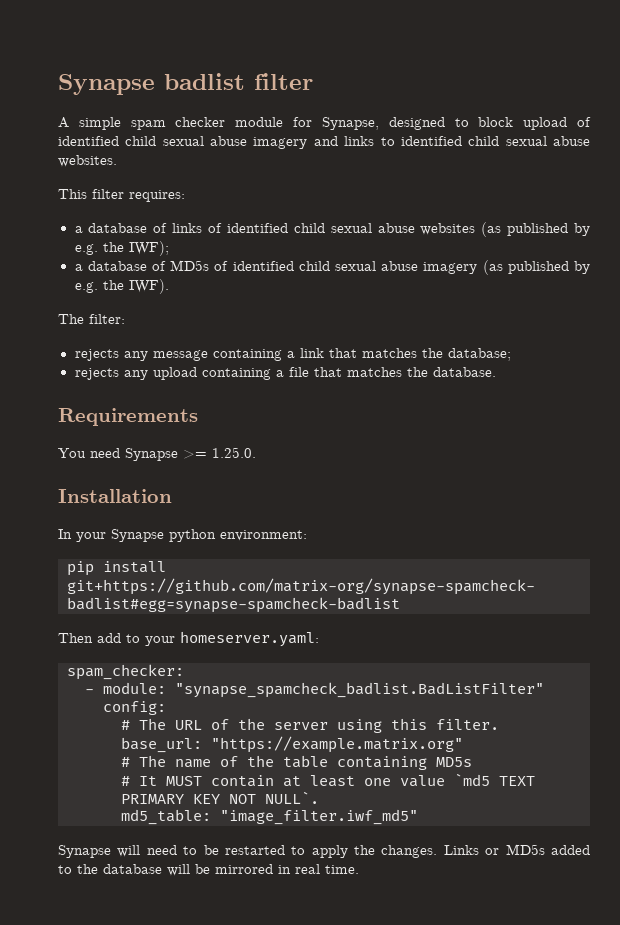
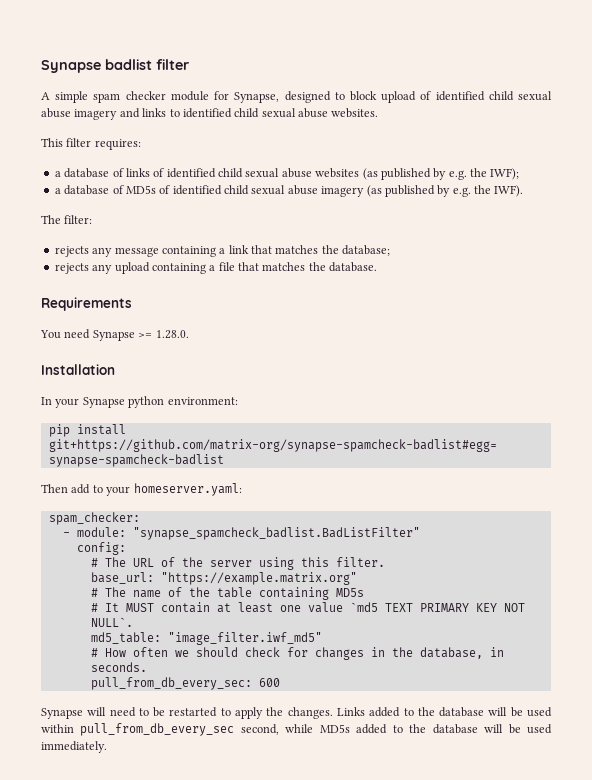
- You need Synapse >= 1.25.0.
+ You need Synapse >= 1.28.0.
+ # How often we should check for changes in the database, in seconds.
+ pull_from_db_every_sec: 600
- Links or MD5s added to the database will be mirrored in real time.
+ Links added to the database will be used within pull_from_db_every_sec second, while MD5s added to the database will be used immediately.

